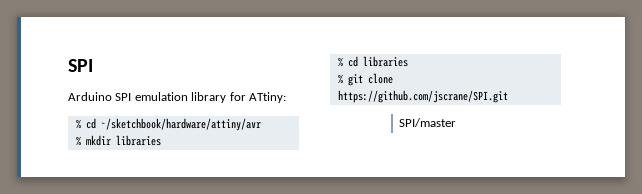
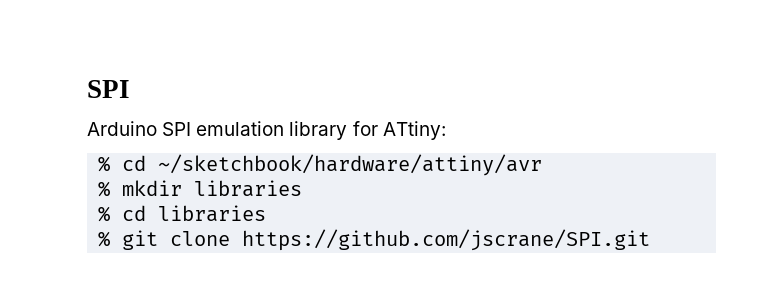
- SPI/master

